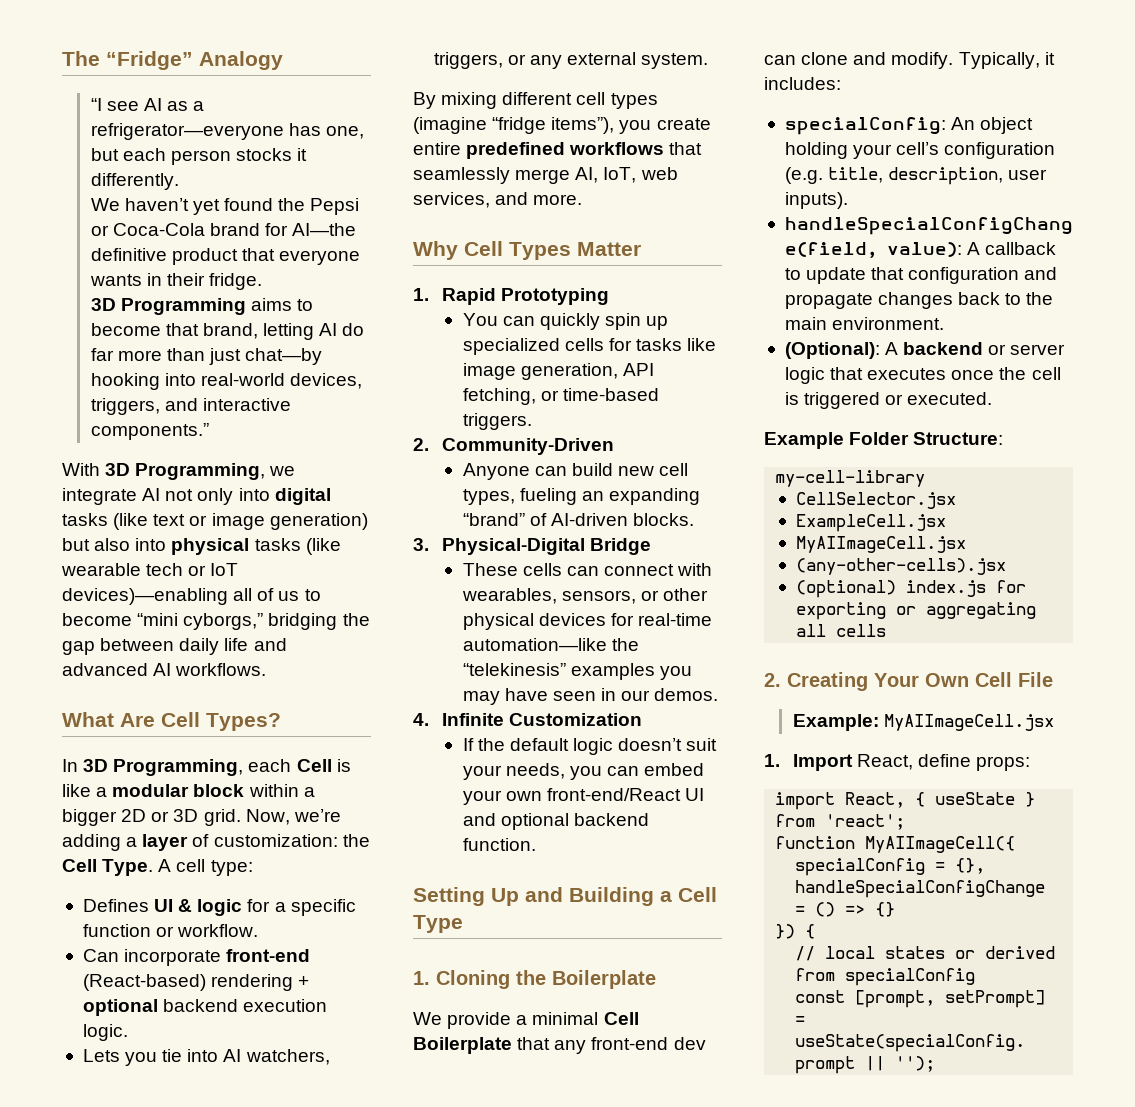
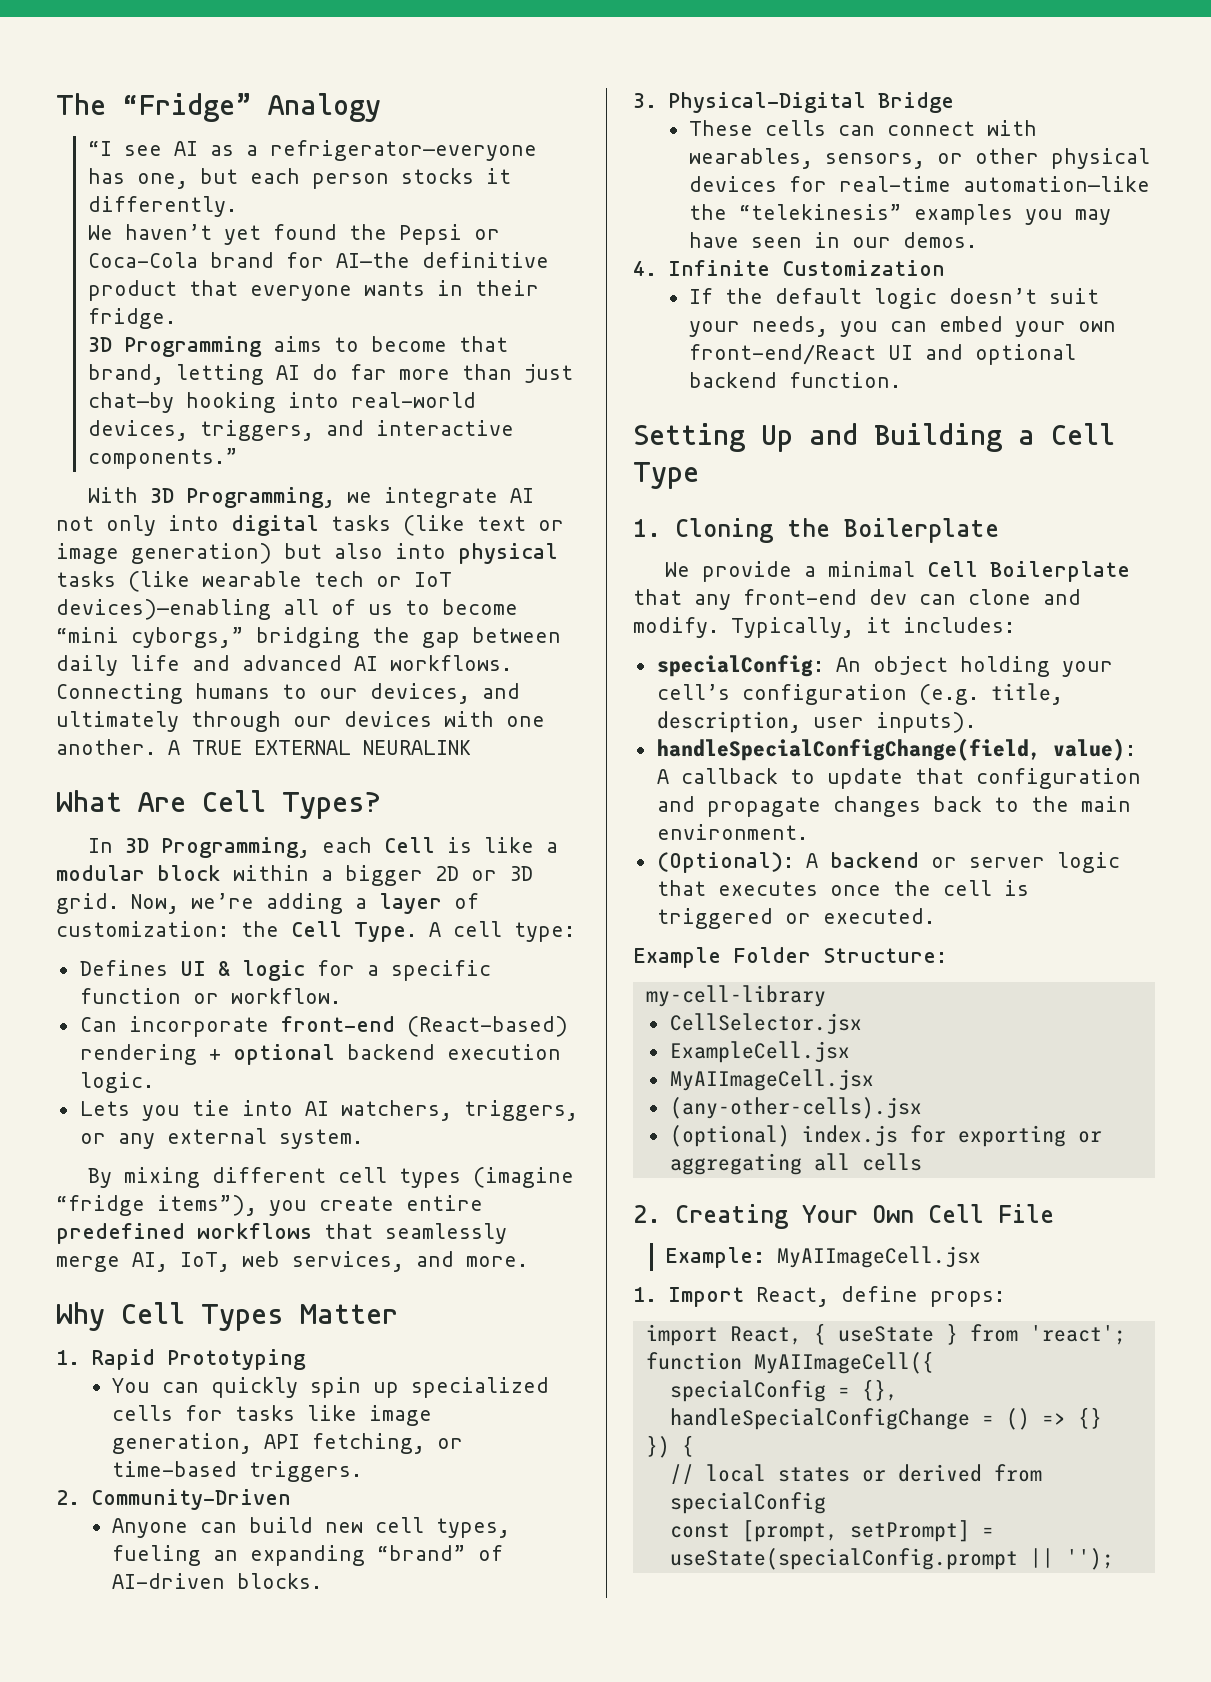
+ Connecting humans to our devices, and ultimately through our devices with one another. A TRUE EXTERNAL NEURALINK

